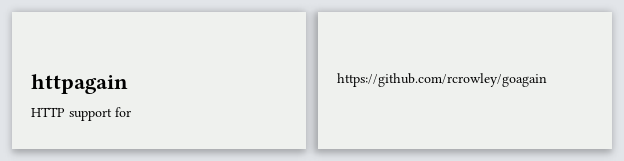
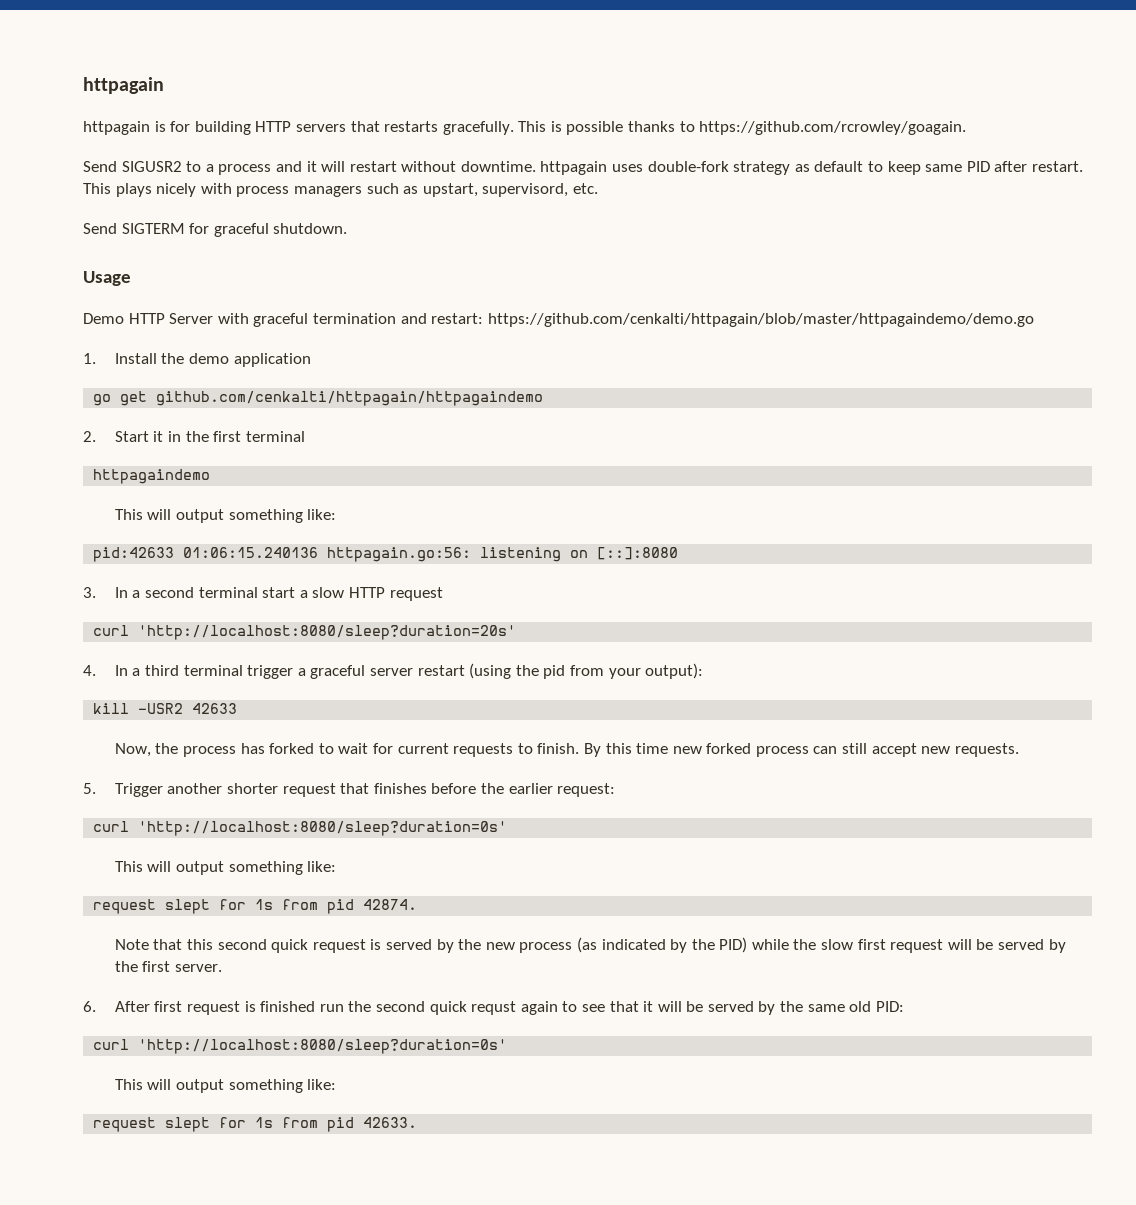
- HTTP support for https://github.com/rcrowley/goagain
+ httpagain is for building HTTP servers that restarts gracefully. This is possible thanks to https://github.com/rcrowley/goagain.
+ Send SIGUSR2 to a process and it will restart without downtime. httpagain uses double-fork strategy as default to keep same PID after restart. This plays nicely with process managers such as upstart, supervisord, etc.
+ Send SIGTERM for graceful shutdown.
+ Usage
+ Demo HTTP Server with graceful termination and restart: https://github.com/cenkalti/httpagain/blob/master/httpagaindemo/demo.go
+ 1. Install the demo application
+ go get github.com/cenkalti/httpagain/httpagaindemo
+ 2. Start it in the first terminal
+ httpagaindemo
+ This will output something like:
+ pid:42633 01:06:15.240136 httpagain.go:56: listening on [::]:8080
+ 3. In a second terminal start a slow HTTP request
+ curl 'http://localhost:8080/sleep?duration=20s'
+ 4. In a third terminal trigger a graceful server restart (using the pid from your output):
+ kill -USR2 42633
+ Now, the process has forked to wait for current requests to finish. By this time new forked process can still accept new requests.
+ 5. Trigger another shorter request that finishes before the earlier request:
+ curl 'http://localhost:8080/sleep?duration=0s'
+ This will output something like:
+ request slept for 1s from pid 42874.
+ Note that this second quick request is served by the new process (as indicated by the PID) while the slow first request will be served by the first server.
+ 6. After first request is finished run the second quick requst again to see that it will be served by the same old PID:
+ curl 'http://localhost:8080/sleep?duration=0s'
+ This will output something like:
+ request slept for 1s from pid 42633.

